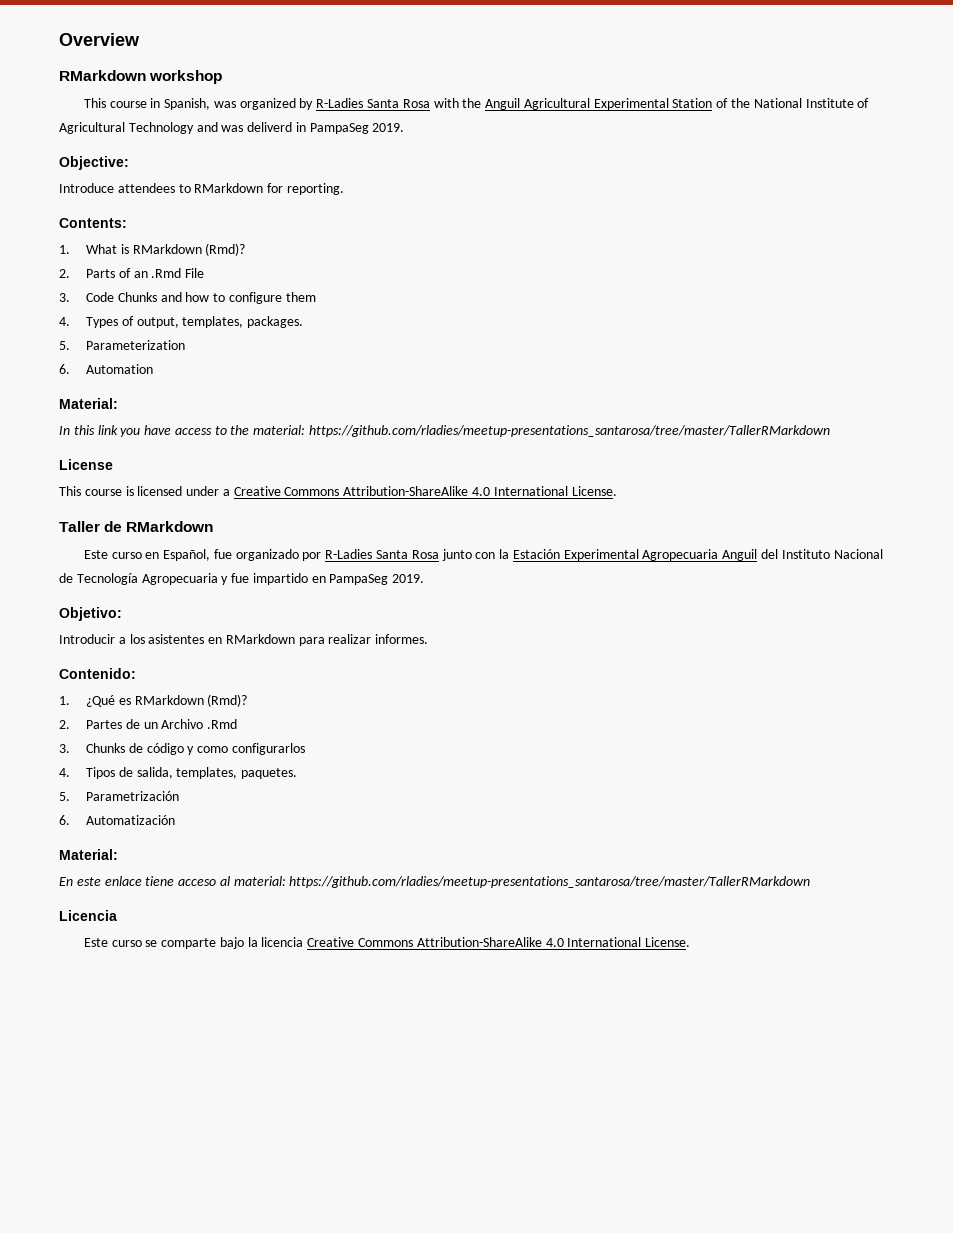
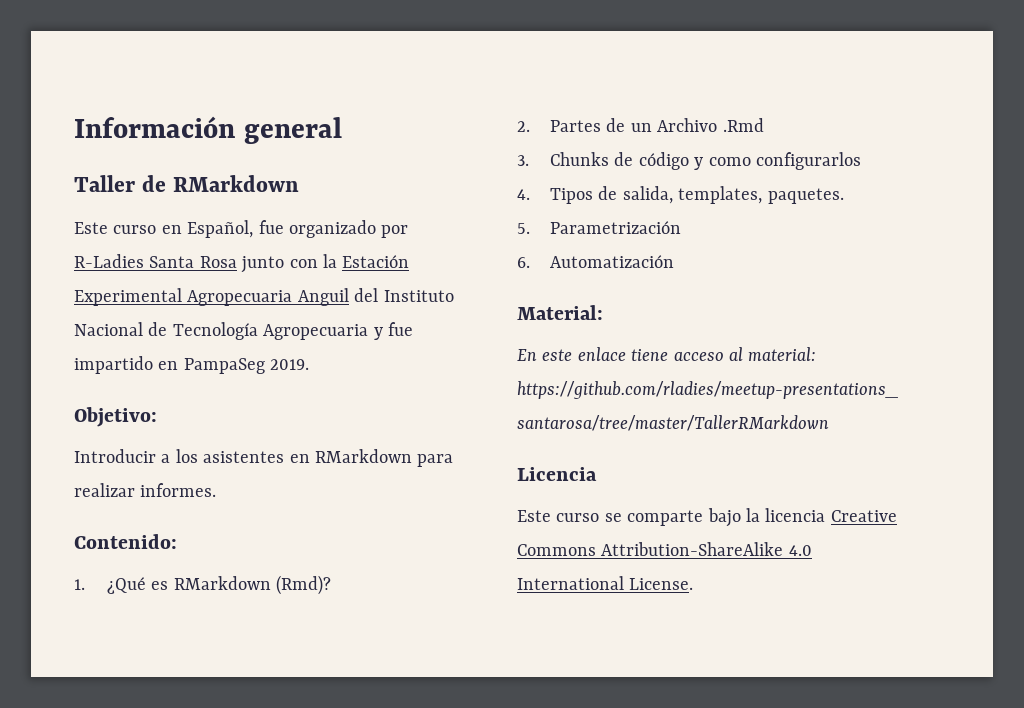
- Overview
- RMarkdown workshop
- This course in Spanish, was organized by R-Ladies Santa Rosa with the Anguil Agricultural Experimental Station of the National Institute of Agricultural Technology and was deliverd in PampaSeg 2019.
- Objective:
- Introduce attendees to RMarkdown for reporting.
- Contents:
- 1. What is RMarkdown (Rmd)?
- 2. Parts of an .Rmd File
- 3. Code Chunks and how to configure them
- 4. Types of output, templates, packages.
- 5. Parameterization
- 6. Automation
- Material:
- In this link you have access to the material: https://github.com/rladies/meetup-presentations_santarosa/tree/master/TallerRMarkdown
- License
- This course is licensed under a Creative Commons Attribution-ShareAlike 4.0 International License.
+ Información general

